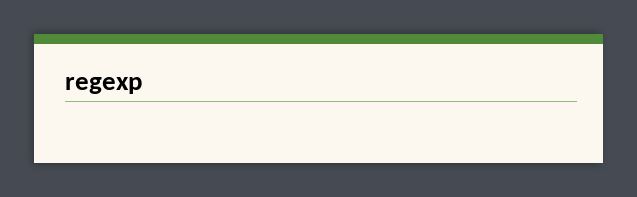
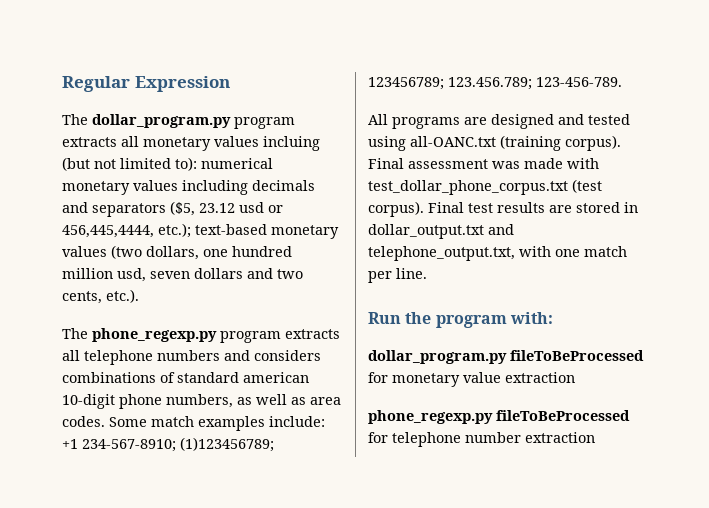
- regexp
+ Regular Expression
+ The dollar_program.py program extracts all monetary values incluing (but not limited to): numerical monetary values including decimals and separators ($5, 23.12 usd or 456,445,4444, etc.); text-based monetary values (two dollars, one hundred million usd, seven dollars and two cents, etc.).
+ The phone_regexp.py program extracts all telephone numbers and considers combinations of standard american 10-digit phone numbers, as well as area codes. Some match examples include: +1 234-567-8910; (1)123456789; 123456789; 123.456.789; 123-456-789.
+ All programs are designed and tested using all-OANC.txt (training corpus). Final assessment was made with test_dollar_phone_corpus.txt (test corpus). Final test results are stored in dollar_output.txt and telephone_output.txt, with one match per line.
+ Run the program with:
+ dollar_program.py fileToBeProcessed for monetary value extraction
+ phone_regexp.py fileToBeProcessed for telephone number extraction

